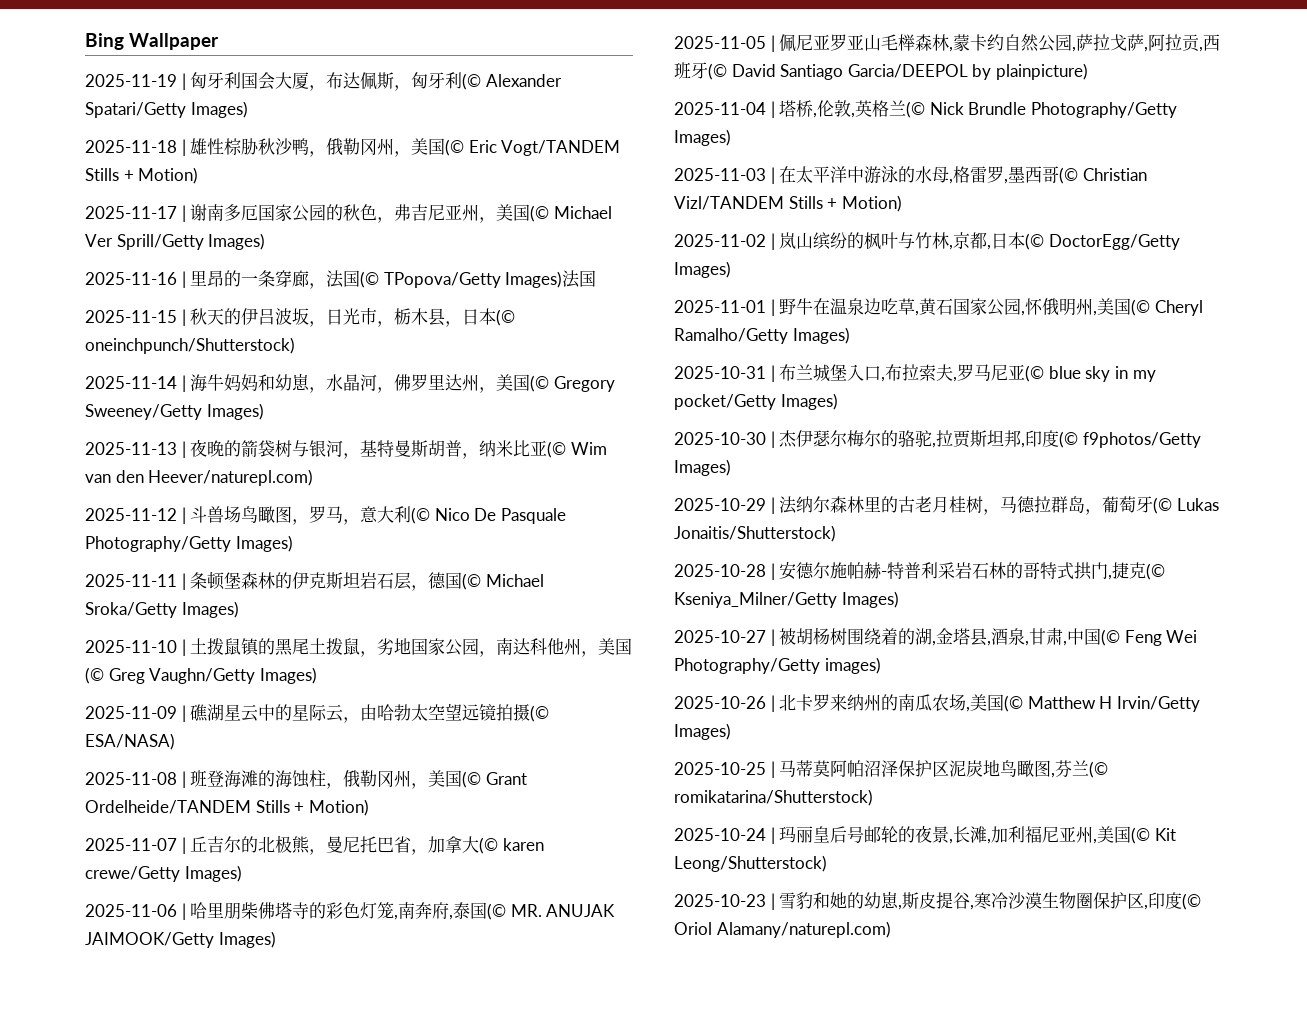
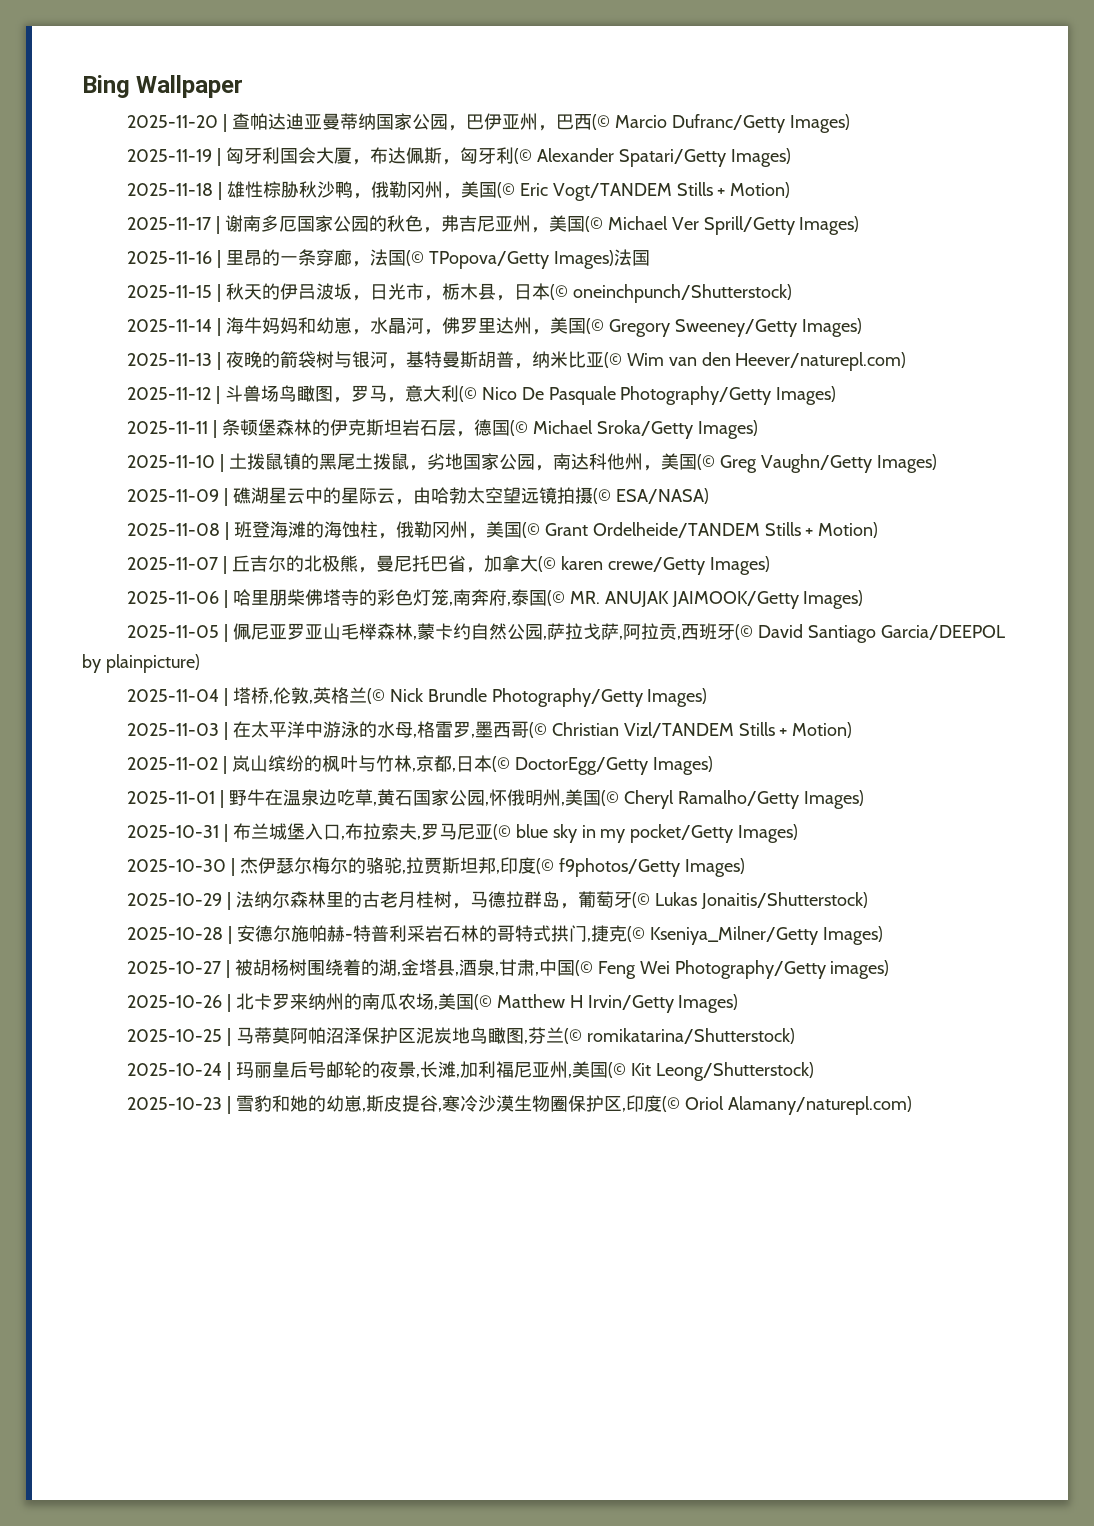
+ 2025-11-20 | 查帕达迪亚曼蒂纳国家公园，巴伊亚州，巴西(© Marcio Dufranc/Getty Images)

